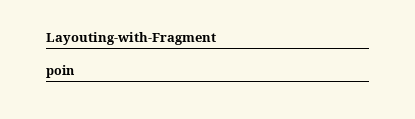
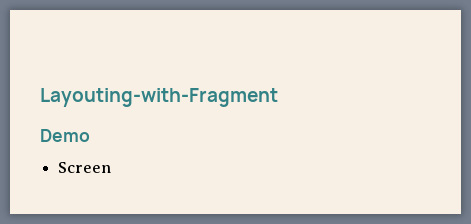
- poin
+ Demo
+ Screen

